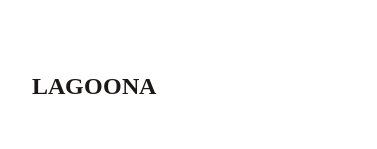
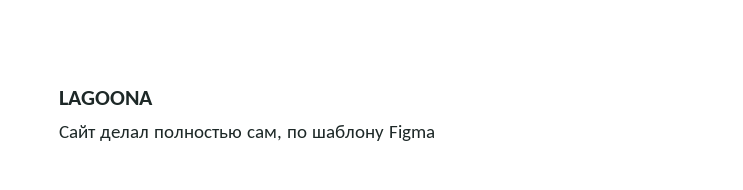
+ Сайт делал полностью сам, по шаблону Figma

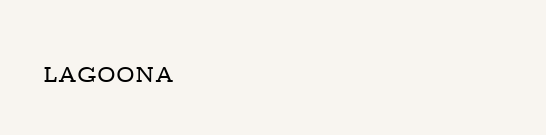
- Сайт делал полностью сам, по шаблону Figma

